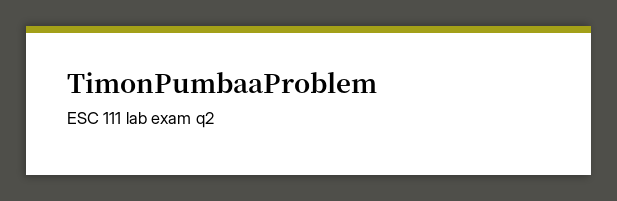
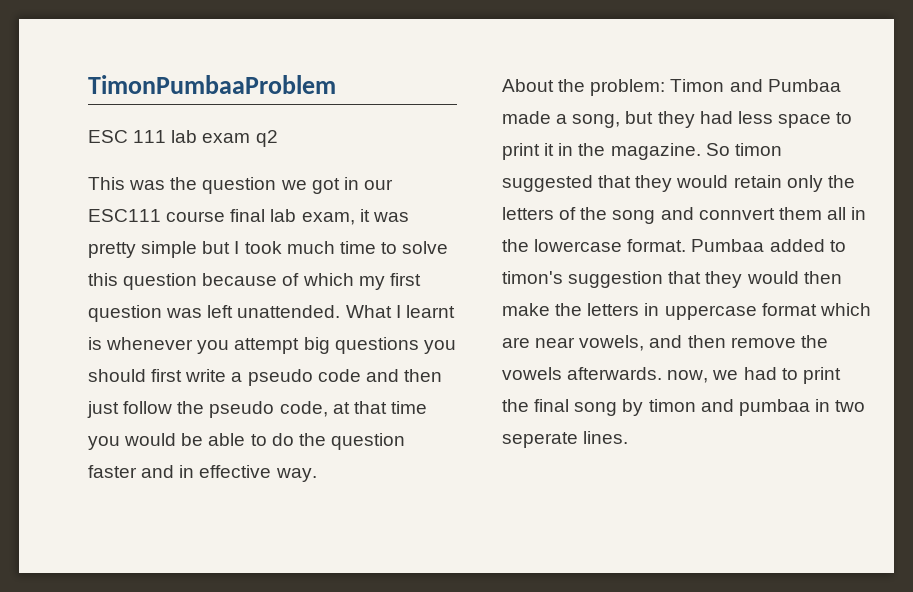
+ This was the question we got in our ESC111 course final lab exam, it was pretty simple but I took much time to solve this question because of which my first question was left unattended. What I learnt is whenever you attempt big questions you should first write a pseudo code and then just follow the pseudo code, at that time you would be able to do the question faster and in effective way.
+ About the problem: Timon and Pumbaa made a song, but they had less space to print it in the magazine. So timon suggested that they would retain only the letters of the song and connvert them all in the lowercase format. Pumbaa added to timon's suggestion that they would then make the letters in uppercase format which are near vowels, and then remove the vowels afterwards. now, we had to print the final song by timon and pumbaa in two seperate lines.

